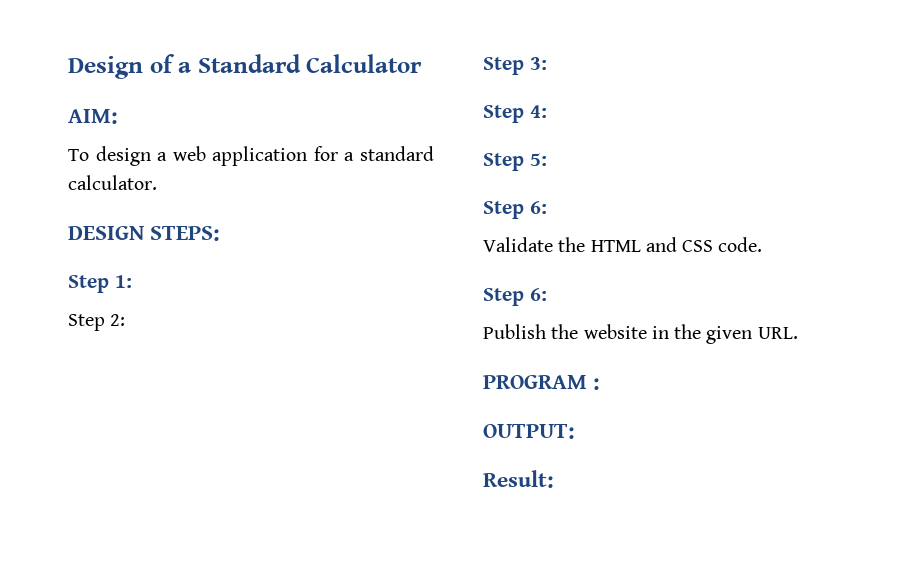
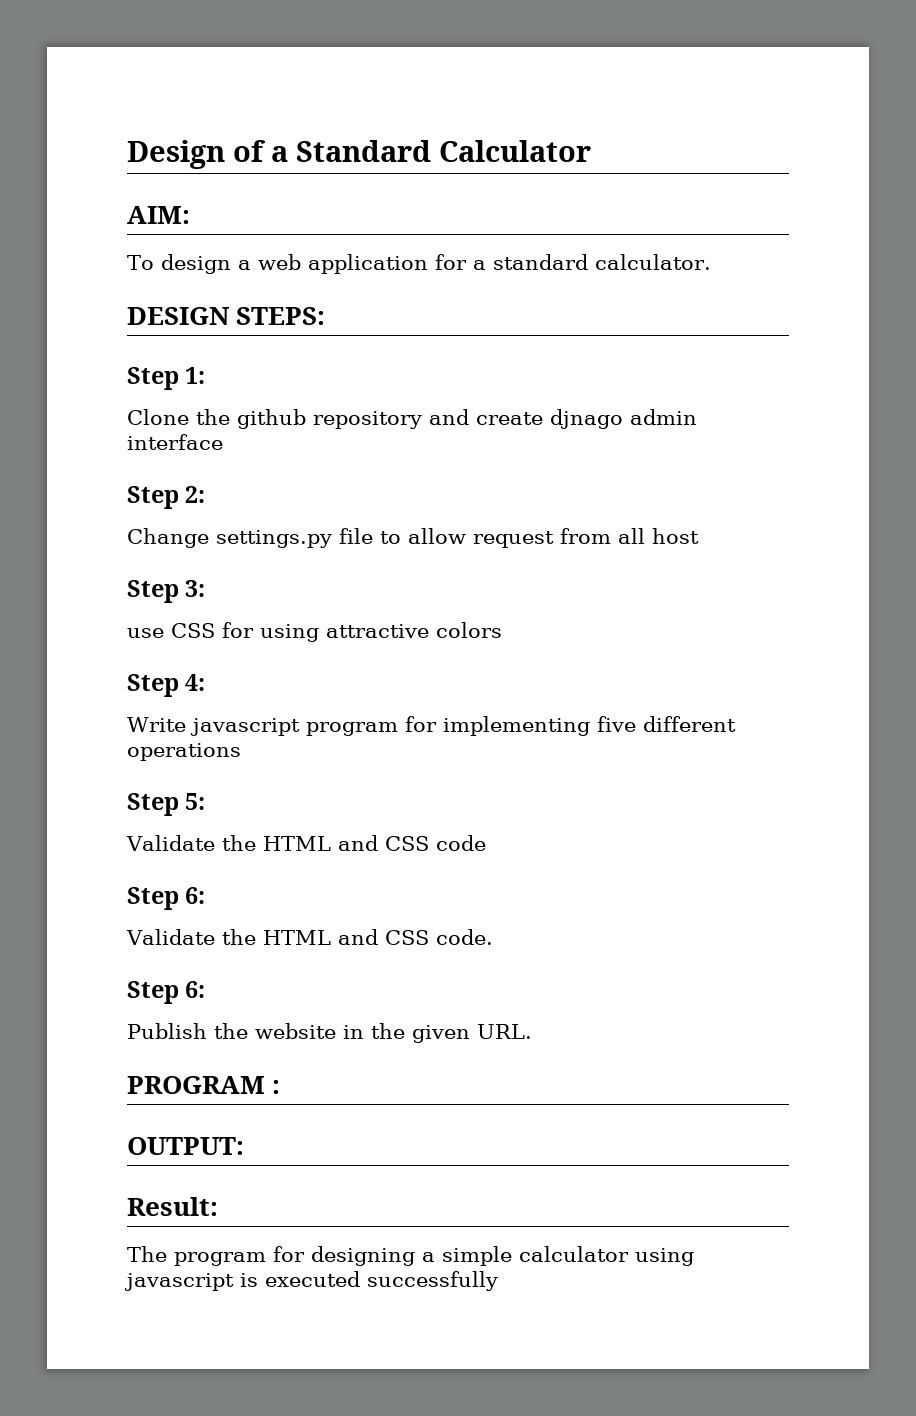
+ Clone the github repository and create djnago admin interface
  Step 2:
+ Change settings.py file to allow request from all host
  Step 3:
+ use CSS for using attractive colors
  Step 4:
+ Write javascript program for implementing five different operations
  Step 5:
+ Validate the HTML and CSS code
+ The program for designing a simple calculator using javascript is executed successfully

